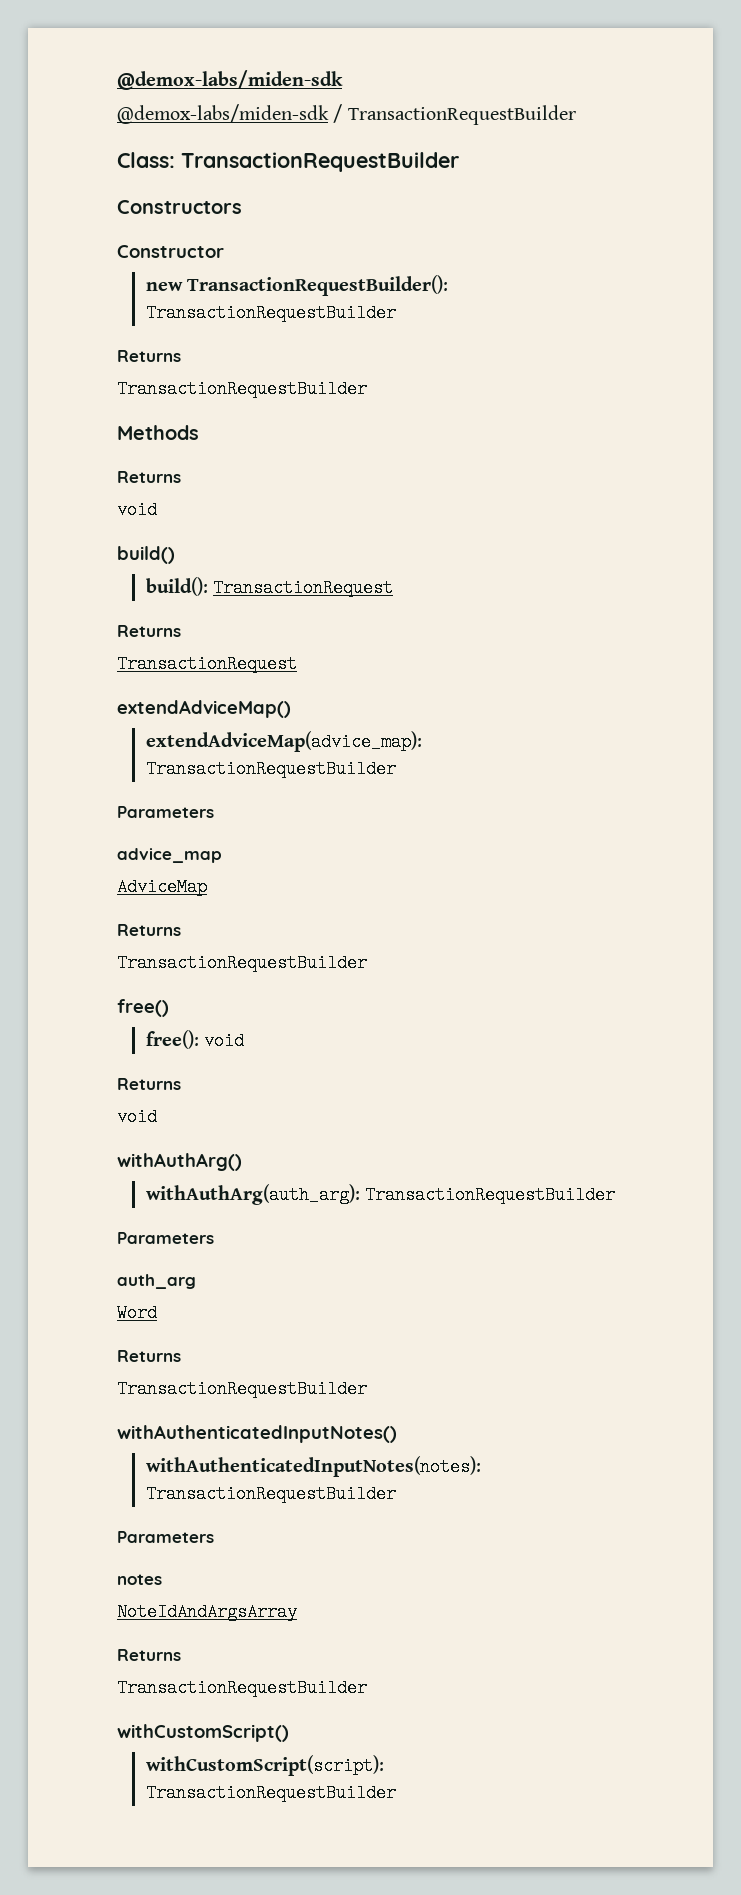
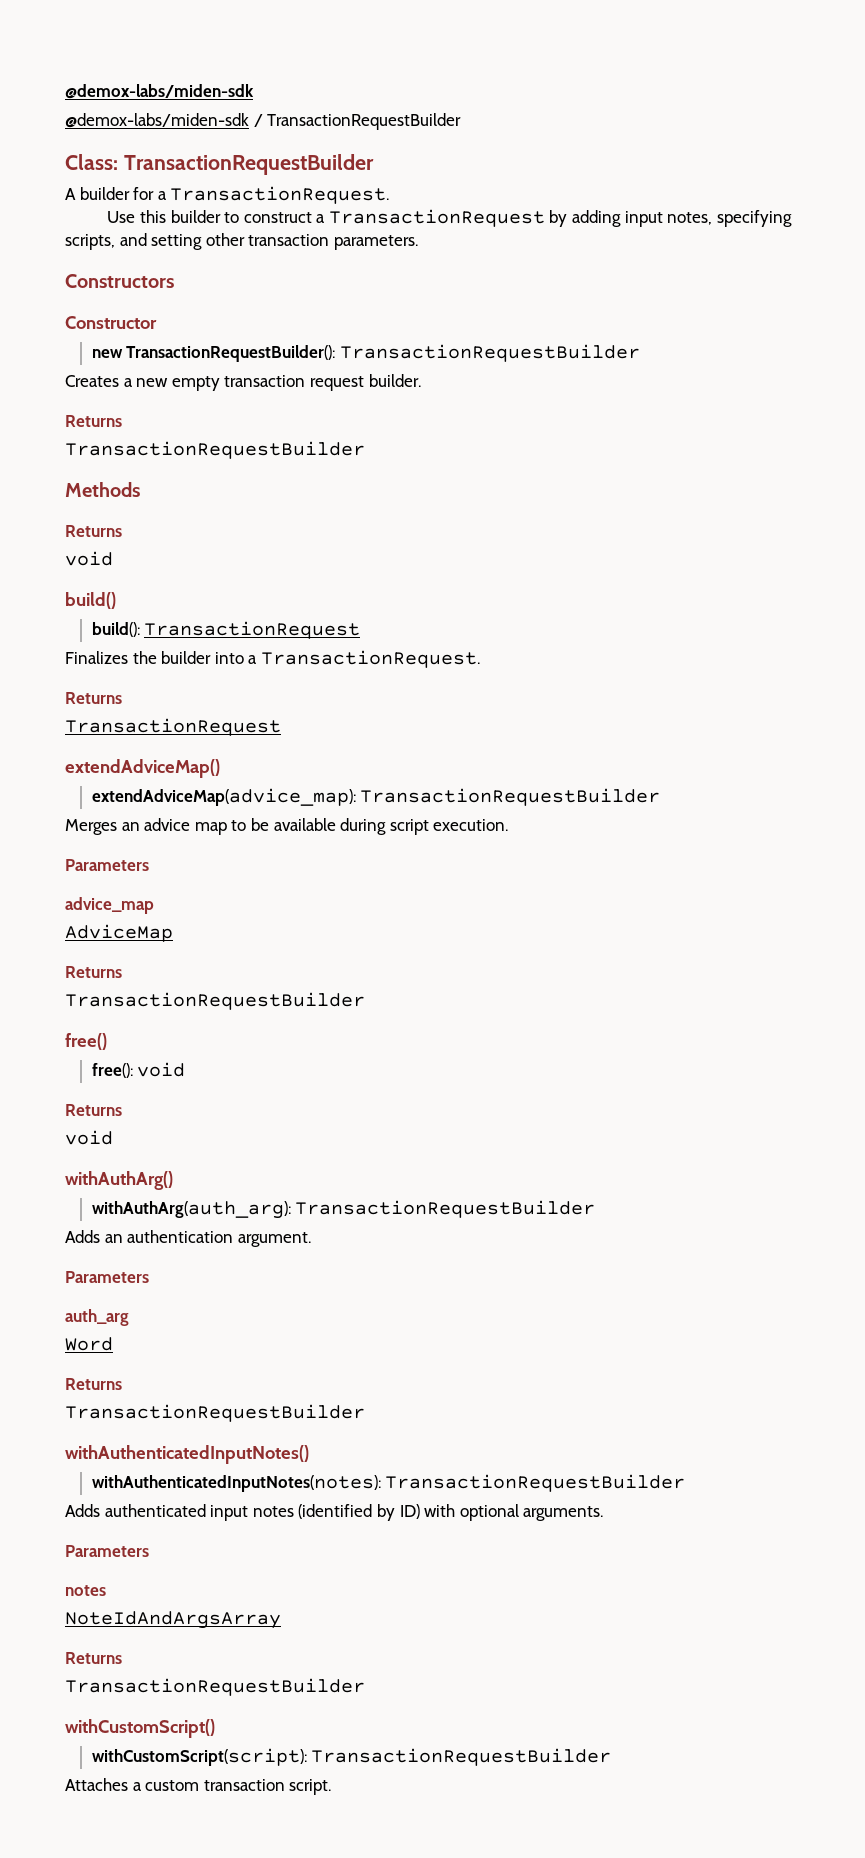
+ A builder for a TransactionRequest.
+ Use this builder to construct a TransactionRequest by adding input notes, specifying scripts, and setting other transaction parameters.
+ Creates a new empty transaction request builder.
+ Finalizes the builder into a TransactionRequest.
+ Merges an advice map to be available during script execution.
+ Adds an authentication argument.
+ Adds authenticated input notes (identified by ID) with optional arguments.
+ Attaches a custom transaction script.

